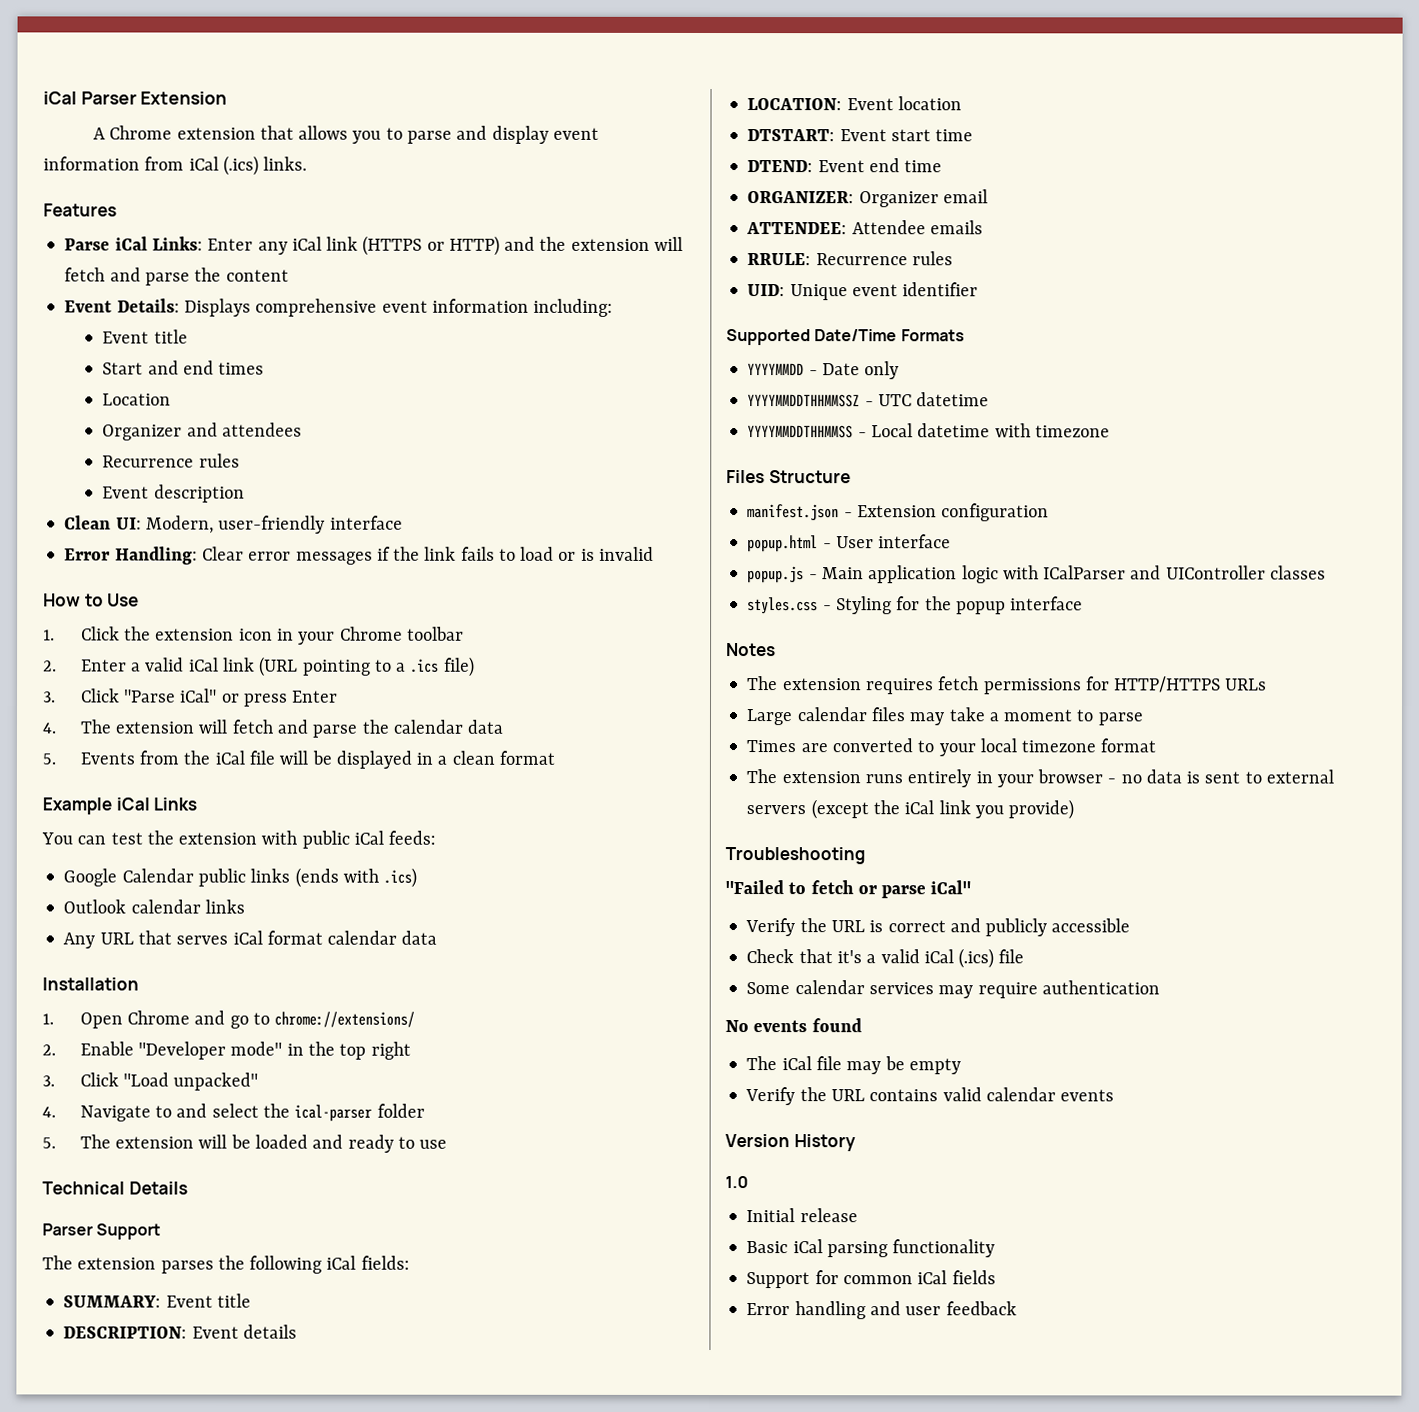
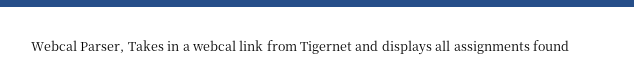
- iCal Parser Extension
- A Chrome extension that allows you to parse and display event information from iCal (.ics) links.
- Features
- Parse iCal Links: Enter any iCal link (HTTPS or HTTP) and the extension will fetch and parse the content
- Event Details: Displays comprehensive event information including:
- Event title
- Start and end times
- Location
- Organizer and attendees
- Recurrence rules
- Event description
- Clean UI: Modern, user-friendly interface
- Error Handling: Clear error messages if the link fails to load or is invalid
- How to Use
- 1. Click the extension icon in your Chrome toolbar
- 2. Enter a valid iCal link (URL pointing to a .ics file)
- 3. Click "Parse iCal" or press Enter
- 4. The extension will fetch and parse the calendar data
- 5. Events from the iCal file will be displayed in a clean format
- Example iCal Links
- You can test the extension with public iCal feeds:
- Google Calendar public links (ends with .ics)
- Outlook calendar links
- Any URL that serves iCal format calendar data
- Installation
- 1. Open Chrome and go to chrome://extensions/
- 2. Enable "Developer mode" in the top right
- 3. Click "Load unpacked"
- 4. Navigate to and select the ical-parser folder
- 5. The extension will be loaded and ready to use
- Technical Details
- Parser Support
- The extension parses the following iCal fields:
- SUMMARY: Event title
- DESCRIPTION: Event details
- LOCATION: Event location
- DTSTART: Event start time
- DTEND: Event end time
- ORGANIZER: Organizer email
- ATTENDEE: Attendee emails
- RRULE: Recurrence rules
- UID: Unique event identifier
- Supported Date/Time Formats
- YYYYMMDD - Date only
- YYYYMMDDTHHMMSSZ - UTC datetime
- YYYYMMDDTHHMMSS - Local datetime with timezone
- Files Structure
- manifest.json - Extension configuration
- popup.html - User interface
- popup.js - Main application logic with ICalParser and UIController classes
- styles.css - Styling for the popup interface
- Notes
- The extension requires fetch permissions for HTTP/HTTPS URLs
- Large calendar files may take a moment to parse
- Times are converted to your local timezone format
- The extension runs entirely in your browser - no data is sent to external servers (except the iCal link you provide)
- Troubleshooting
- "Failed to fetch or parse iCal"
- Verify the URL is correct and publicly accessible
- Check that it's a valid iCal (.ics) file
- Some calendar services may require authentication
- No events found
- The iCal file may be empty
- Verify the URL contains valid calendar events
- Version History
- 1.0
- Initial release
- Basic iCal parsing functionality
- Support for common iCal fields
- Error handling and user feedback
+ Webcal Parser, Takes in a webcal link from Tigernet and displays all assignments found

